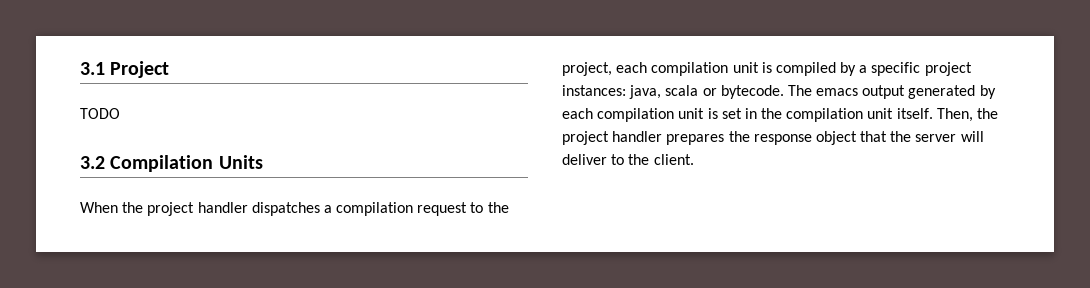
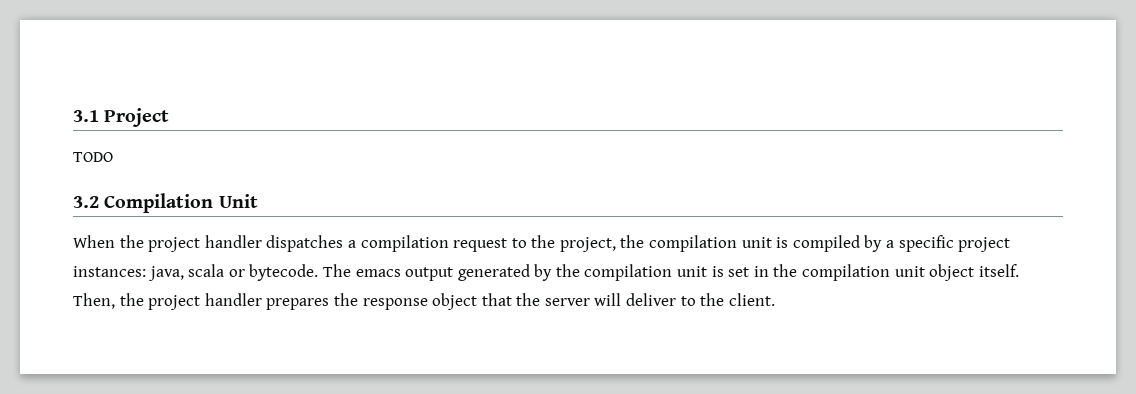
- 3.2 Compilation Units
+ 3.2 Compilation Unit
- When the project handler dispatches a compilation request to the project, each compilation unit is compiled by a specific project instances: java, scala or bytecode.
+ When the project handler dispatches a compilation request to the project, the compilation unit is compiled by a specific project instances: java, scala or bytecode.
- The emacs output generated by each compilation unit is set in the compilation unit itself.
+ The emacs output generated by the compilation unit is set in the compilation unit object itself.

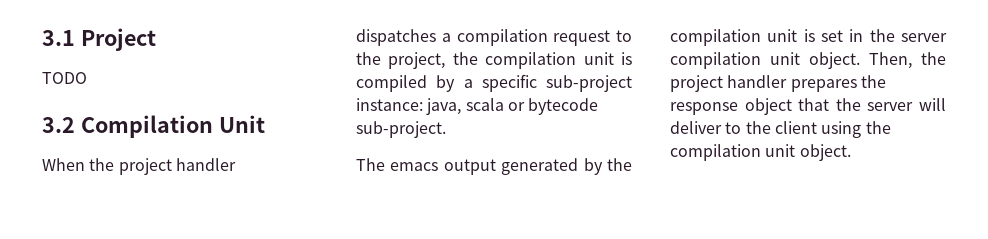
- When the project handler dispatches a compilation request to the project, the compilation unit is compiled by a specific project instances: java, scala or bytecode. The emacs output generated by the compilation unit is set in the compilation unit object itself.
+ When the project handler dispatches a compilation request to the project, the compilation unit is compiled by a specific sub-project instance: java, scala or bytecode sub-project.
+ The emacs output generated by the compilation unit is set in the server compilation unit object.
- Then, the project handler prepares the response object that the server will deliver to the client.
+ Then, the project handler prepares the response object that the server will deliver to the client using the compilation unit object.

